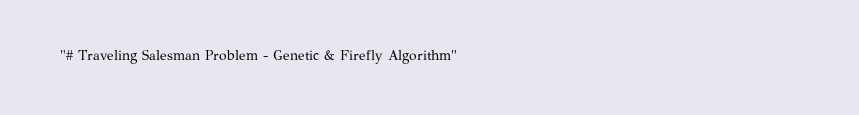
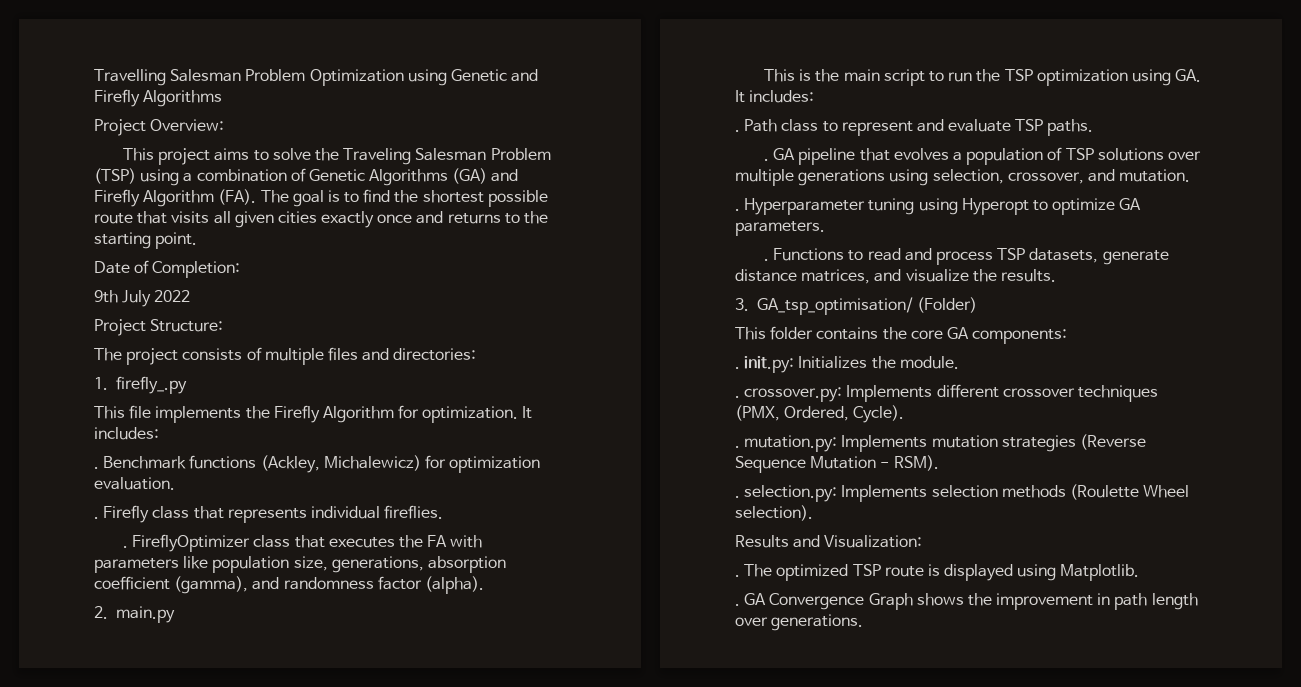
- "# Traveling Salesman Problem - Genetic & Firefly Algorithm"
+ Travelling Salesman Problem Optimization using Genetic and Firefly Algorithms
+ Project Overview:
+ This project aims to solve the Traveling Salesman Problem (TSP) using a combination of Genetic Algorithms (GA) and Firefly Algorithm (FA). The goal is to find the shortest possible route that visits all given cities exactly once and returns to the starting point.
+ Date of Completion:
+ 9th July 2022
+ Project Structure:
+ The project consists of multiple files and directories:
+ 1. firefly_.py
+ This file implements the Firefly Algorithm for optimization. It includes:
+ . Benchmark functions (Ackley, Michalewicz) for optimization evaluation.
+ . Firefly class that represents individual fireflies.
+ . FireflyOptimizer class that executes the FA with parameters like population size, generations, absorption coefficient (gamma), and randomness factor (alpha).
+ 2. main.py
+ This is the main script to run the TSP optimization using GA. It includes:
+ . Path class to represent and evaluate TSP paths.
+ . GA pipeline that evolves a population of TSP solutions over multiple generations using selection, crossover, and mutation.
+ . Hyperparameter tuning using Hyperopt to optimize GA parameters.
+ . Functions to read and process TSP datasets, generate distance matrices, and visualize the results.
+ 3. GA_tsp_optimisation/ (Folder)
+ This folder contains the core GA components:
+ . init.py: Initializes the module.
+ . crossover.py: Implements different crossover techniques (PMX, Ordered, Cycle).
+ . mutation.py: Implements mutation strategies (Reverse Sequence Mutation - RSM).
+ . selection.py: Implements selection methods (Roulette Wheel selection).
+ Results and Visualization:
+ . The optimized TSP route is displayed using Matplotlib.
+ . GA Convergence Graph shows the improvement in path length over generations.

